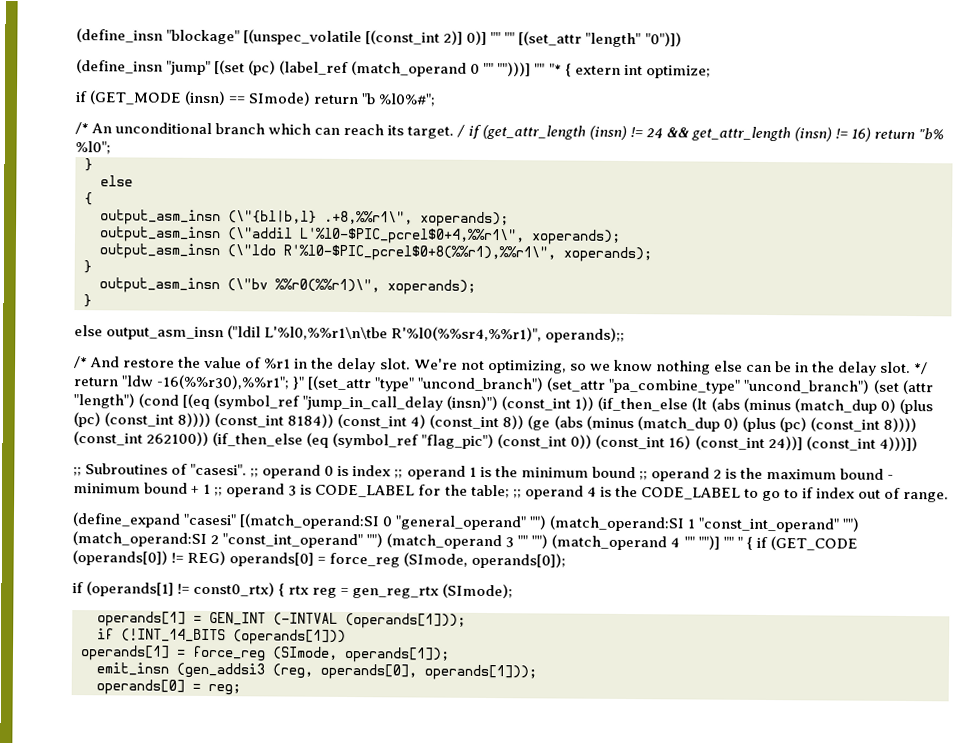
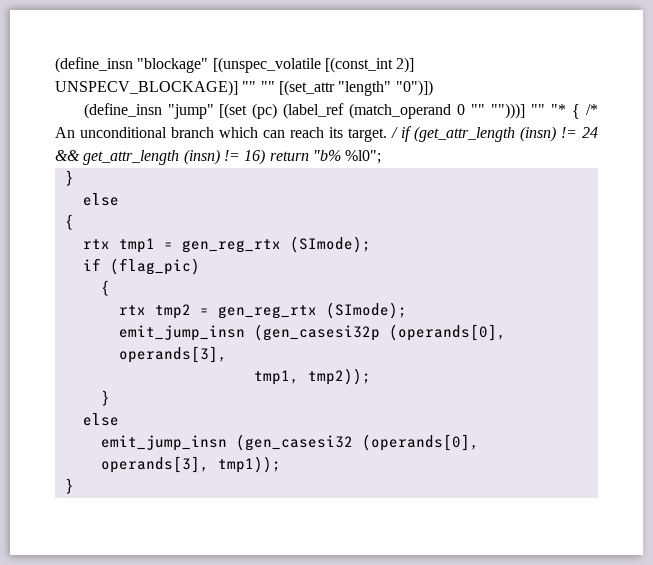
- (define_insn "blockage" [(unspec_volatile [(const_int 2)] 0)] "" "" [(set_attr "length" "0")])
+ (define_insn "blockage" [(unspec_volatile [(const_int 2)] UNSPECV_BLOCKAGE)] "" "" [(set_attr "length" "0")])
- (define_insn "jump" [(set (pc) (label_ref (match_operand 0 "" "")))] "" "* { extern int optimize;
- if (GET_MODE (insn) == SImode) return "b %l0%#";
- /* An unconditional branch which can reach its target.
+ (define_insn "jump" [(set (pc) (label_ref (match_operand 0 "" "")))] "" "* { /* An unconditional branch which can reach its target.
- output_asm_insn (\"{bl|b,l} .+8,%%r1\", xoperands);
- output_asm_insn (\"addil L'%l0-$PIC_pcrel$0+4,%%r1\", xoperands);
- output_asm_insn (\"ldo R'%l0-$PIC_pcrel$0+8(%%r1),%%r1\", xoperands);
+ rtx tmp1 = gen_reg_rtx (SImode);
+ if (flag_pic)
+ {
+ rtx tmp2 = gen_reg_rtx (SImode);
+ emit_jump_insn (gen_casesi32p (operands[0], operands[3],
+ tmp1, tmp2));
  }
- output_asm_insn (\"bv %%r0(%%r1)\", xoperands);
+ else
+ emit_jump_insn (gen_casesi32 (operands[0], operands[3], tmp1));
  }
- else output_asm_insn ("ldil L'%l0,%%r1\n\tbe R'%l0(%%sr4,%%r1)", operands);;
- /* And restore the value of %r1 in the delay slot. We're not optimizing, so we know nothing else can be in the delay slot. */ return "ldw -16(%%r30),%%r1"; }" [(set_attr "type" "uncond_branch") (set_attr "pa_combine_type" "uncond_branch") (set (attr "length") (cond [(eq (symbol_ref "jump_in_call_delay (insn)") (const_int 1)) (if_then_else (lt (abs (minus (match_dup 0) (plus (pc) (const_int 8)))) (const_int 8184)) (const_int 4) (const_int 8)) (ge (abs (minus (match_dup 0) (plus (pc) (const_int 8)))) (const_int 262100)) (if_then_else (eq (symbol_ref "flag_pic") (const_int 0)) (const_int 16) (const_int 24))] (const_int 4)))])
- ;; Subroutines of "casesi". ;; operand 0 is index ;; operand 1 is the minimum bound ;; operand 2 is the maximum bound - minimum bound + 1 ;; operand 3 is CODE_LABEL for the table; ;; operand 4 is the CODE_LABEL to go to if index out of range.
- (define_expand "casesi" [(match_operand:SI 0 "general_operand" "") (match_operand:SI 1 "const_int_operand" "") (match_operand:SI 2 "const_int_operand" "") (match_operand 3 "" "") (match_operand 4 "" "")] "" " { if (GET_CODE (operands[0]) != REG) operands[0] = force_reg (SImode, operands[0]);
- if (operands[1] != const0_rtx) { rtx reg = gen_reg_rtx (SImode);
- operands[1] = GEN_INT (-INTVAL (operands[1]));
- if (!INT_14_BITS (operands[1]))
- operands[1] = force_reg (SImode, operands[1]);
- emit_insn (gen_addsi3 (reg, operands[0], operands[1]));
- operands[0] = reg;

